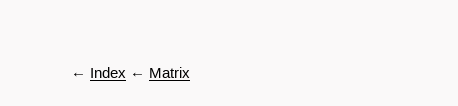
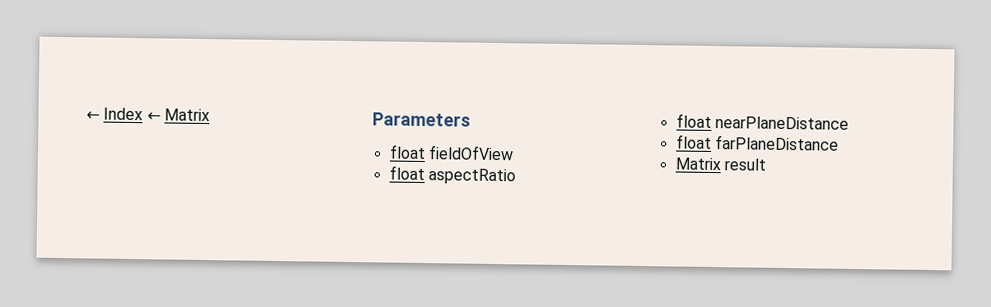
+ Parameters
+ float fieldOfView
+ float aspectRatio
+ float nearPlaneDistance
+ float farPlaneDistance
+ Matrix result

